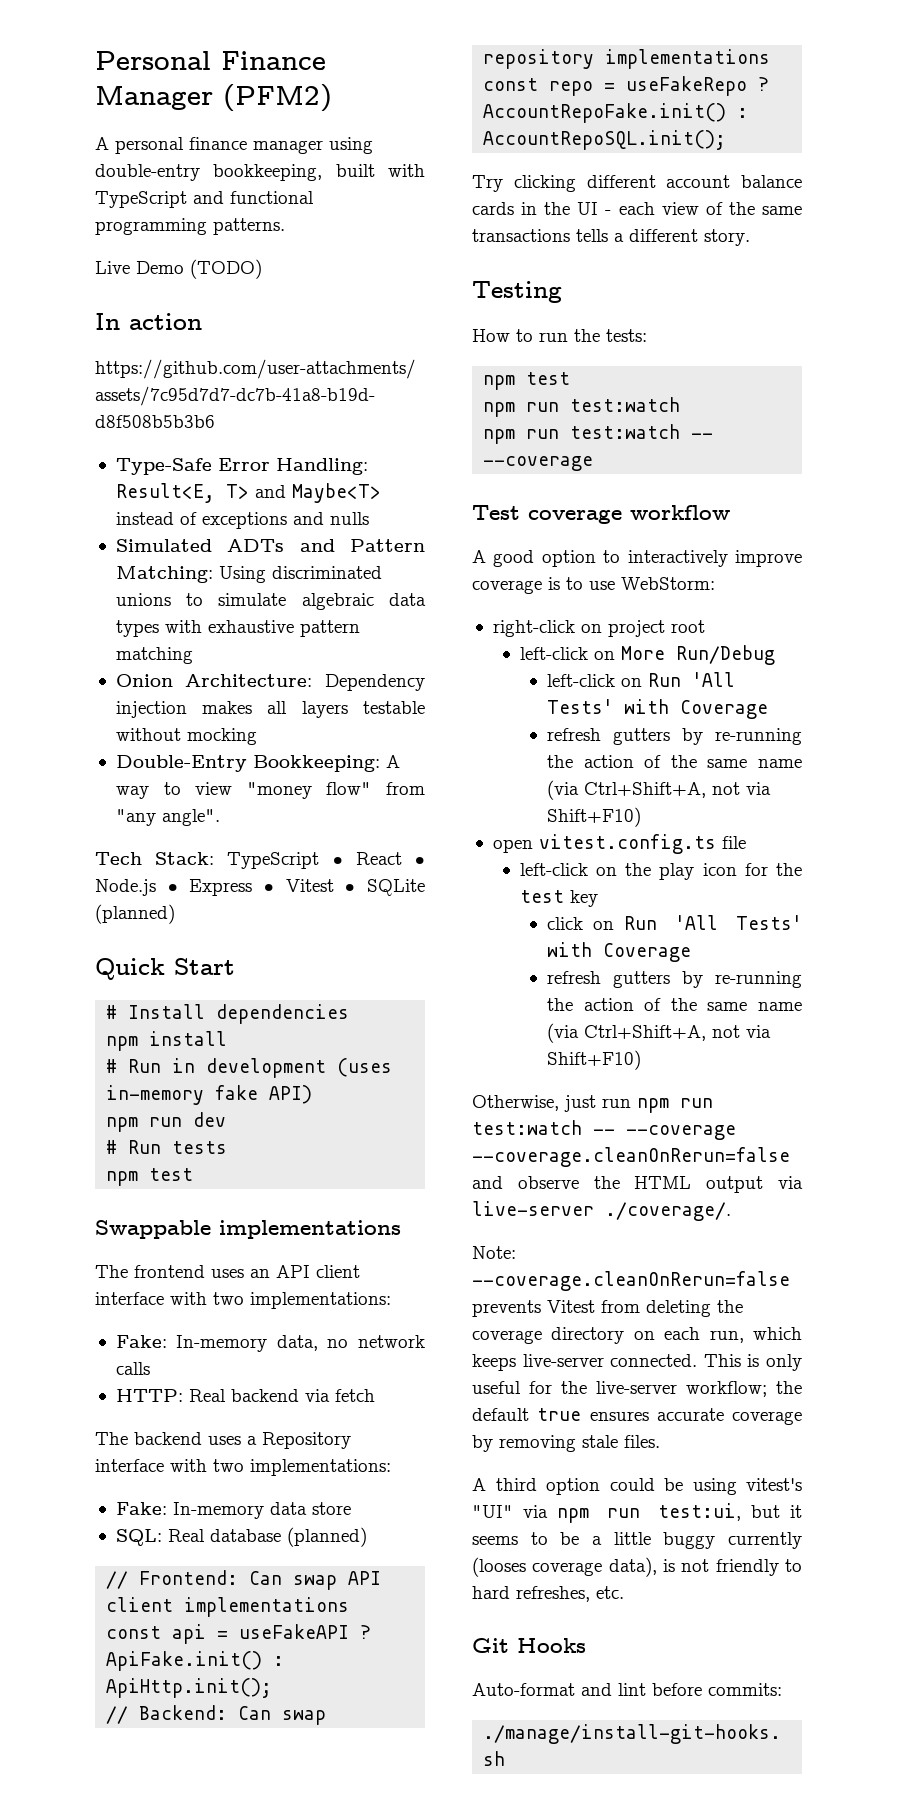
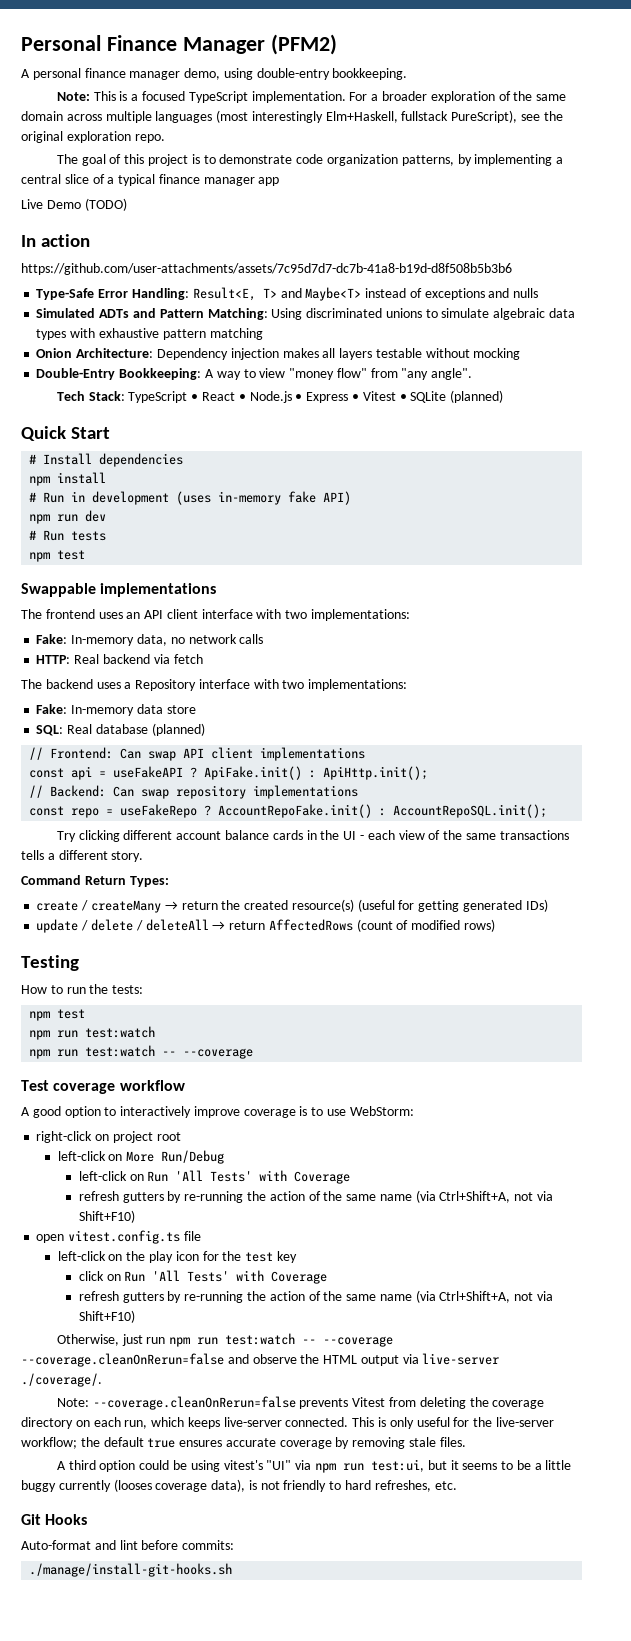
- A personal finance manager using double-entry bookkeeping, built with TypeScript and functional programming patterns.
+ A personal finance manager demo, using double-entry bookkeeping.
+ Note: This is a focused TypeScript implementation. For a broader exploration of the same domain across multiple languages (most interestingly Elm+Haskell, fullstack PureScript), see the original exploration repo.
+ The goal of this project is to demonstrate code organization patterns, by implementing a central slice of a typical finance manager app
+ Command Return Types:
+ create / createMany → return the created resource(s) (useful for getting generated IDs)
+ update / delete / deleteAll → return AffectedRows (count of modified rows)

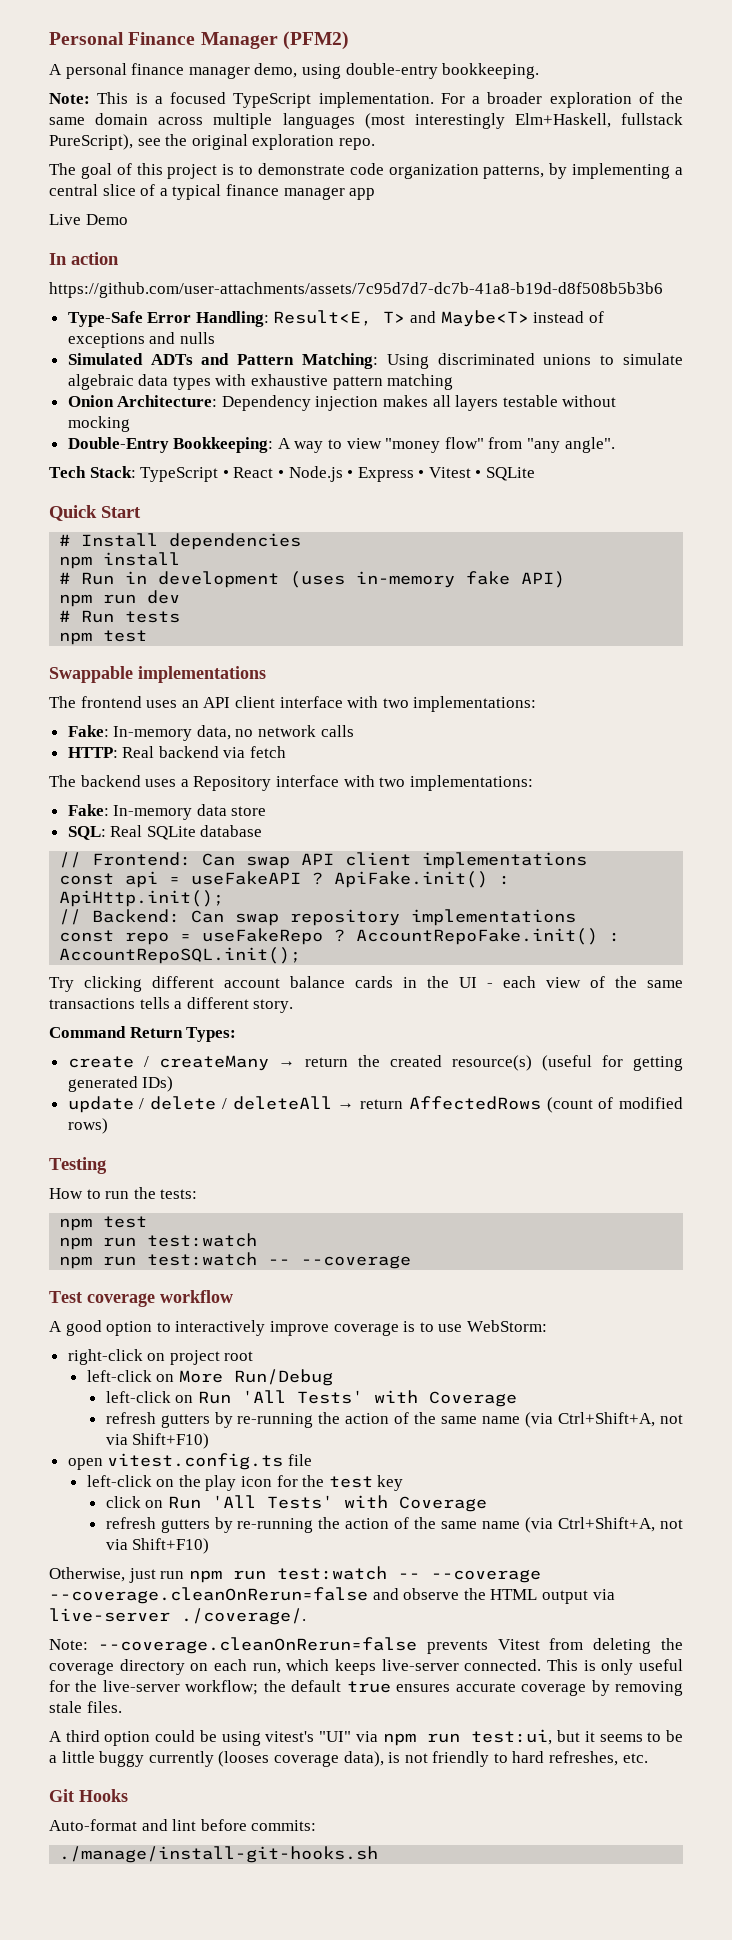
- Live Demo (TODO)
+ Live Demo
- Tech Stack: TypeScript • React • Node.js • Express • Vitest • SQLite (planned)
+ Tech Stack: TypeScript • React • Node.js • Express • Vitest • SQLite
- SQL: Real database (planned)
+ SQL: Real SQLite database

